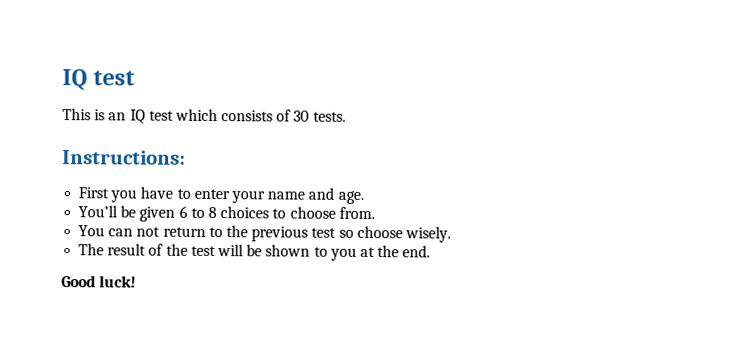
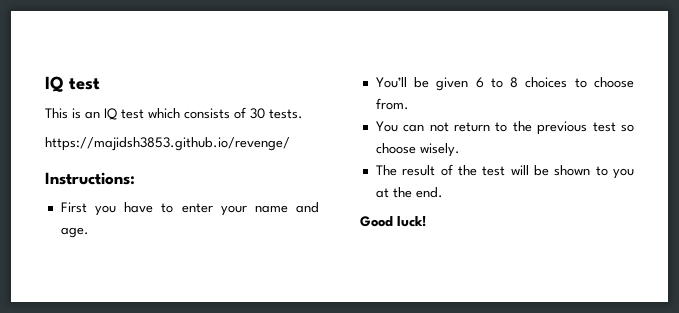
+ https://majidsh3853.github.io/revenge/

